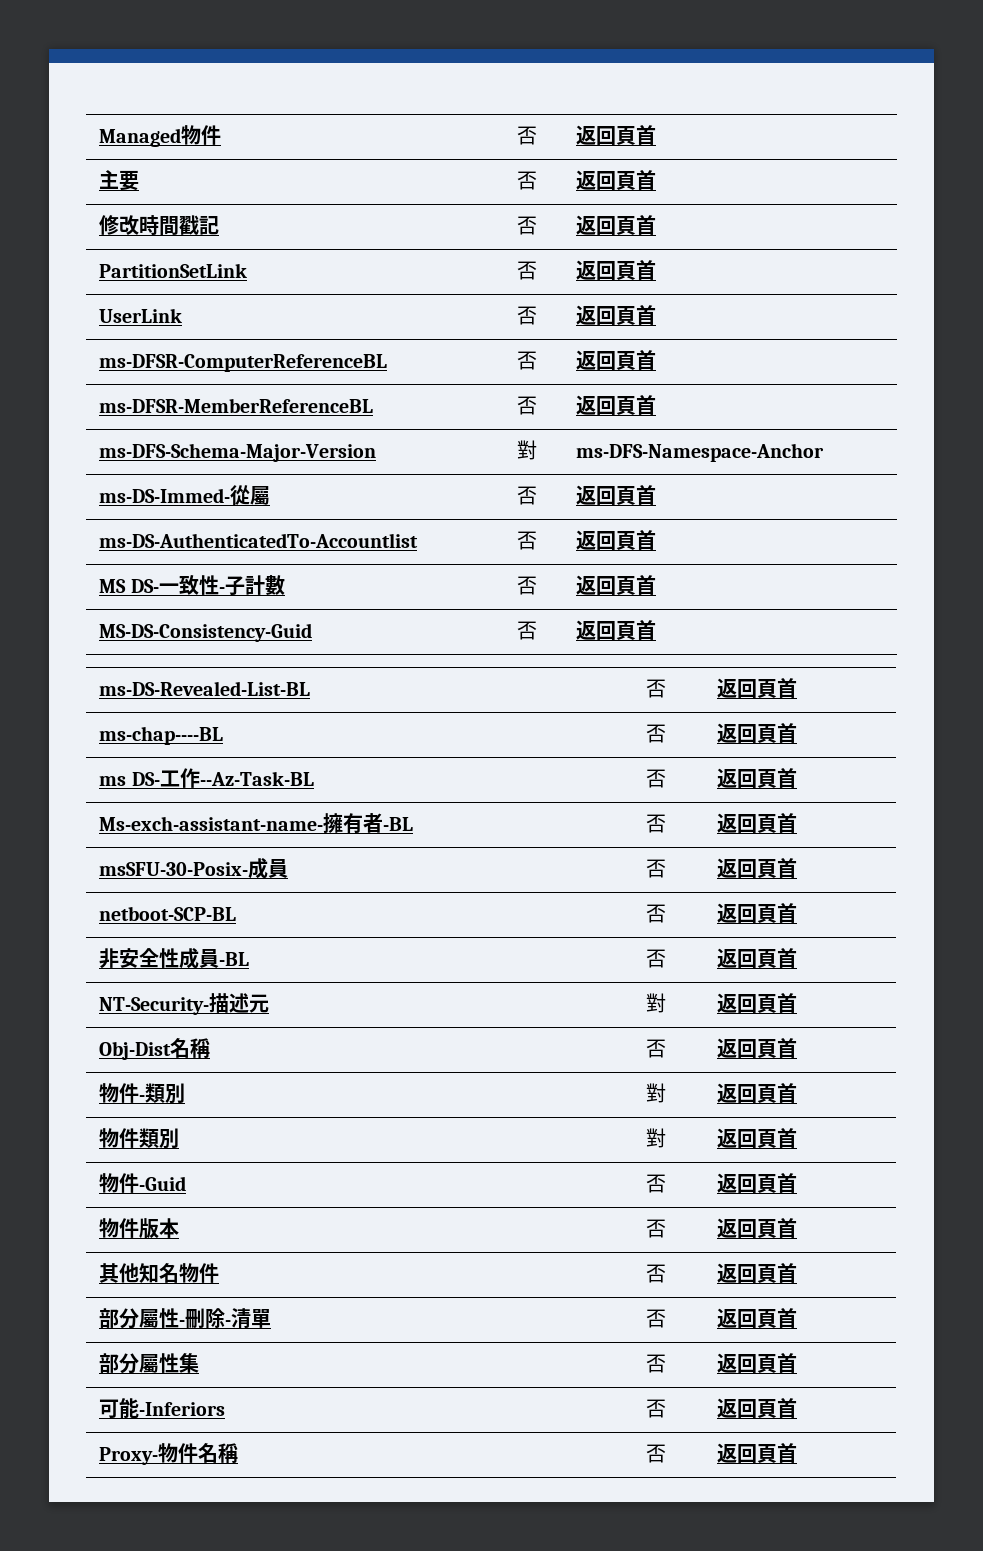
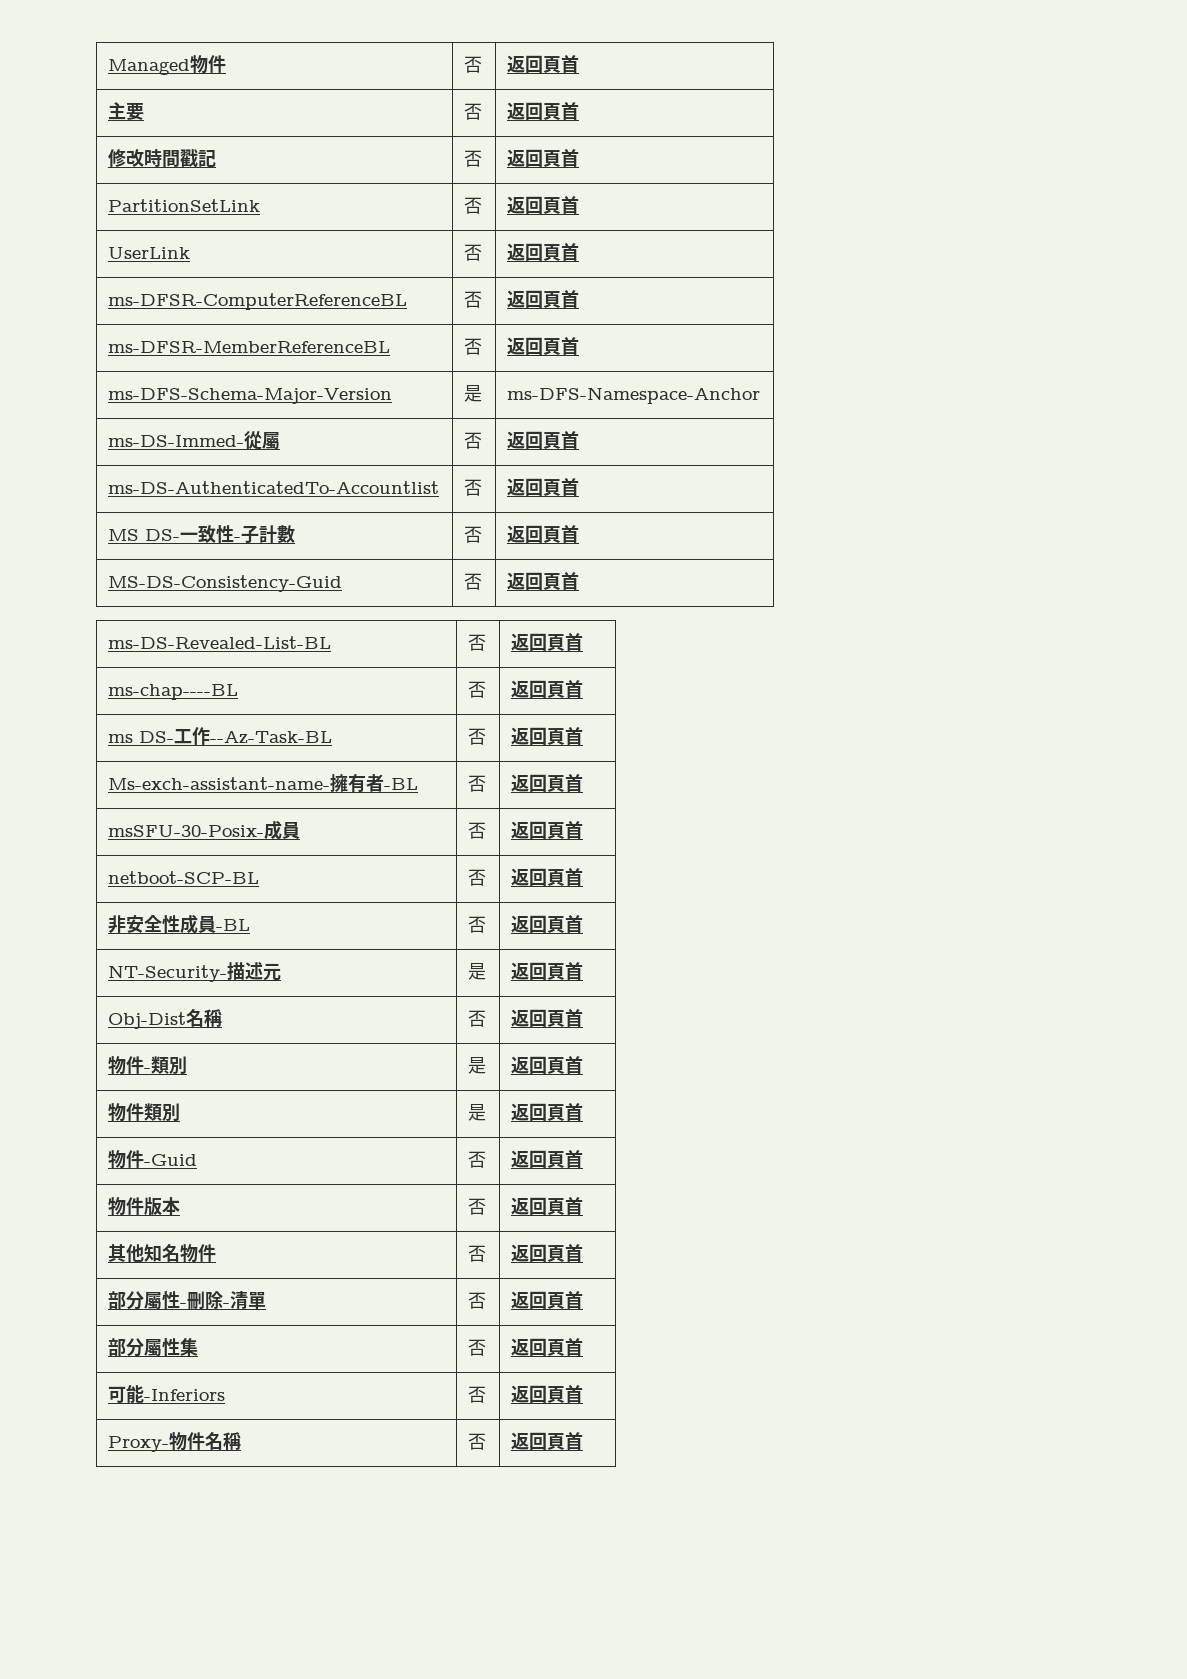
- ms-DFS-Schema-Major-Version | 對 | ms-DFS-Namespace-Anchor
+ ms-DFS-Schema-Major-Version | 是 | ms-DFS-Namespace-Anchor
- NT-Security-描述元 | 對 | 返回頁首
+ NT-Security-描述元 | 是 | 返回頁首
- 物件-類別 | 對 | 返回頁首
+ 物件-類別 | 是 | 返回頁首
- 物件類別 | 對 | 返回頁首
+ 物件類別 | 是 | 返回頁首

